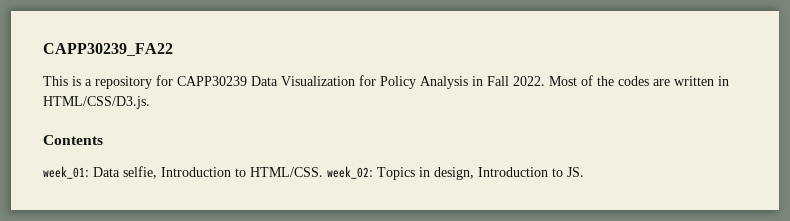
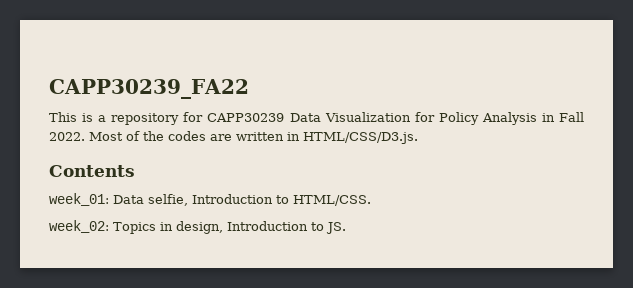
- week_01: Data selfie, Introduction to HTML/CSS. week_02: Topics in design, Introduction to JS.
+ week_01: Data selfie, Introduction to HTML/CSS.
+ week_02: Topics in design, Introduction to JS.

